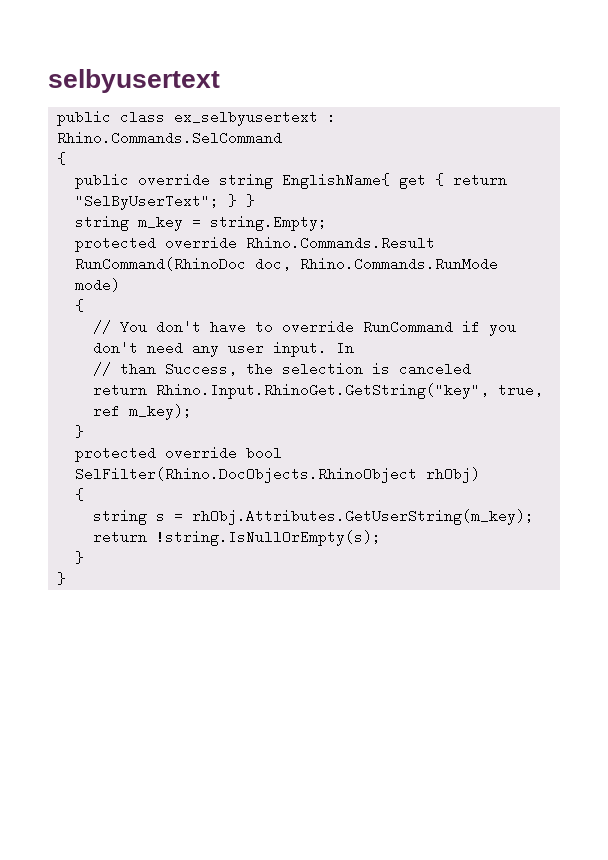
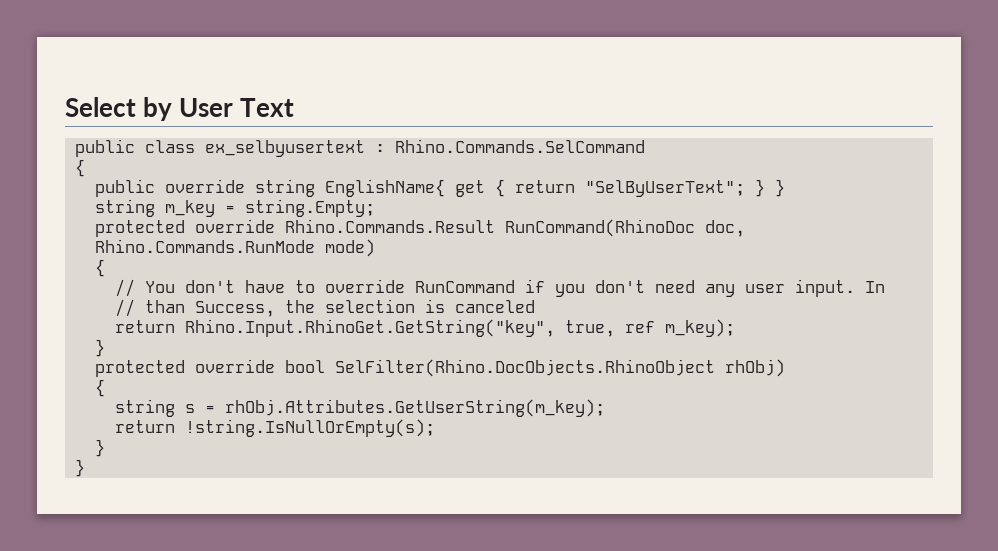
- selbyusertext
+ Select by User Text

